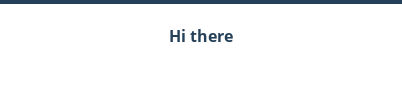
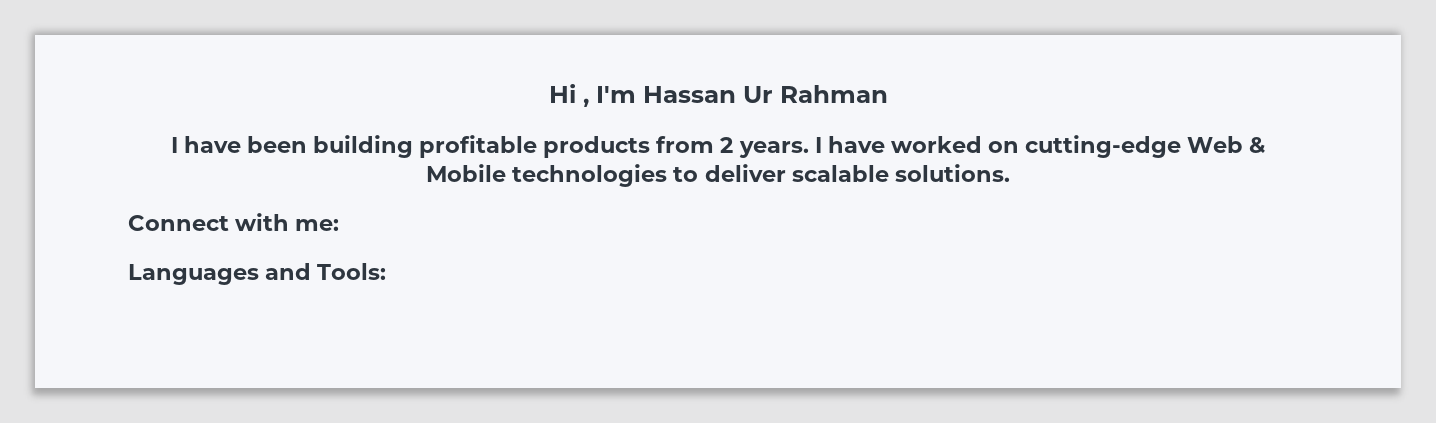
- Hi there
+ Hi , I'm Hassan Ur Rahman
+ I have been building profitable products from 2 years. I have worked on cutting-edge Web & Mobile technologies to deliver scalable solutions.
+ Connect with me:
+ Languages and Tools:

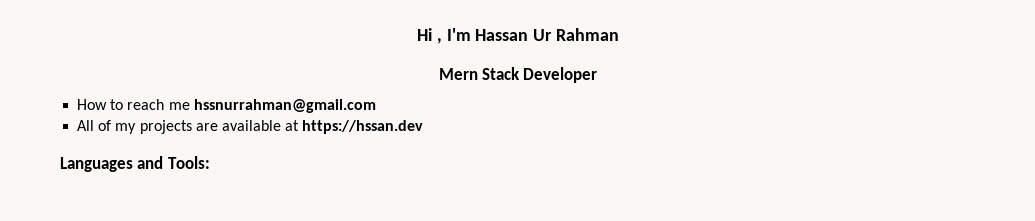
- I have been building profitable products from 2 years. I have worked on cutting-edge Web & Mobile technologies to deliver scalable solutions.
- Connect with me:
+ Mern Stack Developer
+ How to reach me hssnurrahman@gmail.com
+ All of my projects are available at https://hssan.dev

